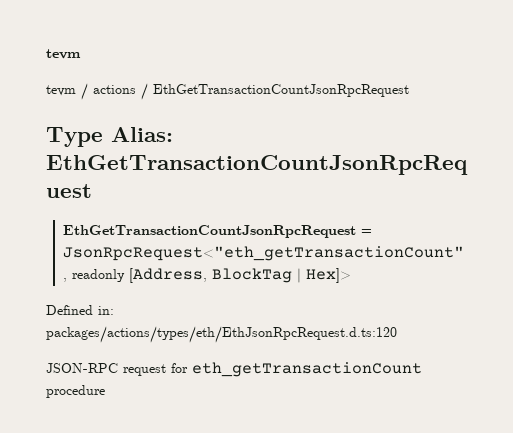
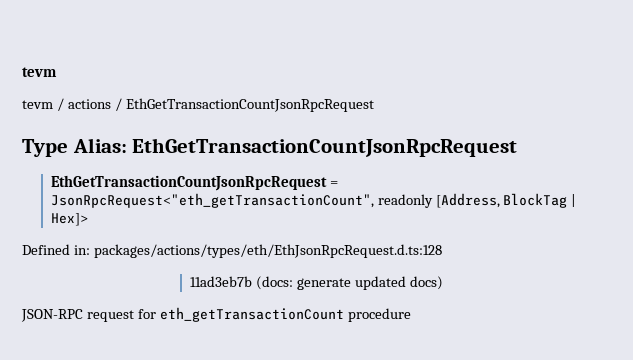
- Defined in: packages/actions/types/eth/EthJsonRpcRequest.d.ts:120
+ Defined in: packages/actions/types/eth/EthJsonRpcRequest.d.ts:128
+ 11ad3eb7b (docs: generate updated docs)

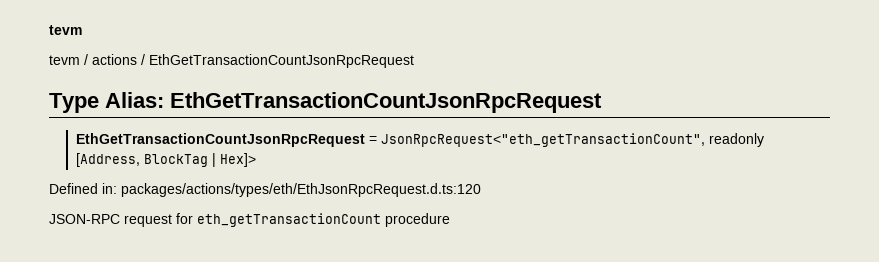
- Defined in: packages/actions/types/eth/EthJsonRpcRequest.d.ts:128
- 11ad3eb7b (docs: generate updated docs)
+ Defined in: packages/actions/types/eth/EthJsonRpcRequest.d.ts:120

